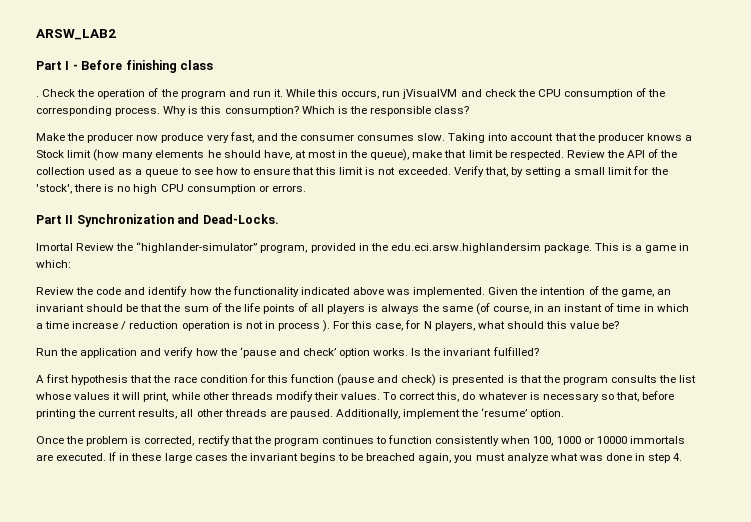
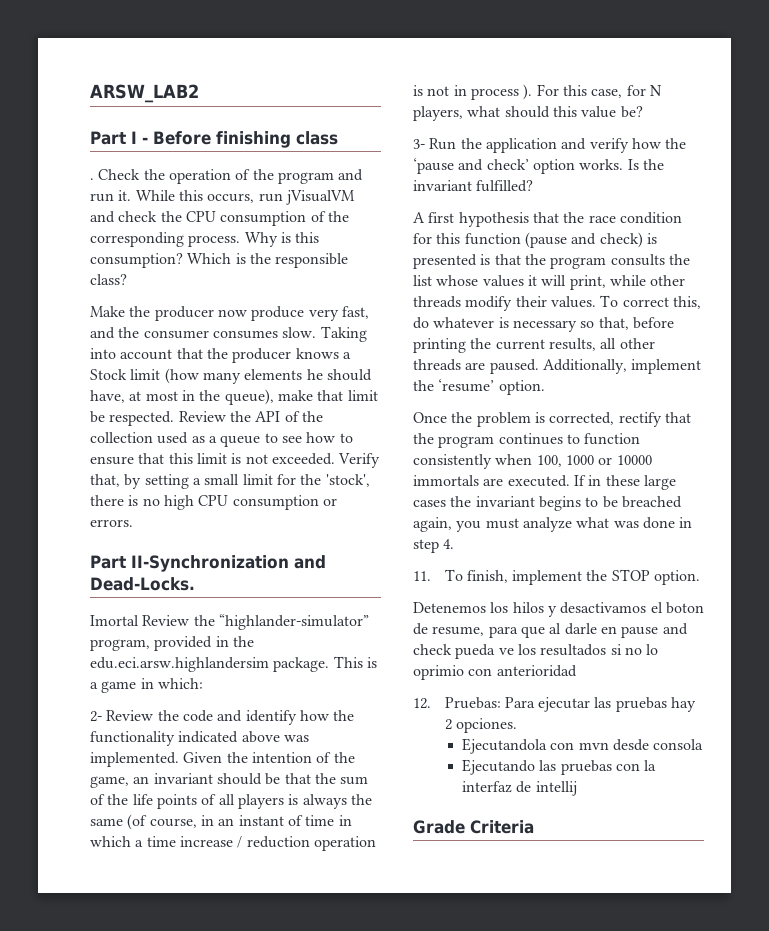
- Part II Synchronization and Dead-Locks.
+ Part II-Synchronization and Dead-Locks.
- Review the code and identify how the functionality indicated above was implemented.
+ 2- Review the code and identify how the functionality indicated above was implemented.
- Run the application and verify how the ‘pause and check’ option works.
+ 3- Run the application and verify how the ‘pause and check’ option works.
+ 11. To finish, implement the STOP option.
+ Detenemos los hilos y desactivamos el boton de resume, para que al darle en pause and check pueda ve los resultados si no lo oprimio con anterioridad
+ 12. Pruebas: Para ejecutar las pruebas hay 2 opciones.
+ Ejecutandola con mvn desde consola
+ Ejecutando las pruebas con la interfaz de intellij
+ Grade Criteria

